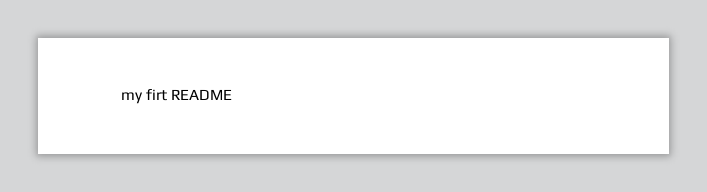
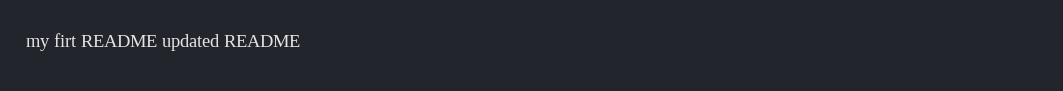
- my firt README
+ my firt README updated README

